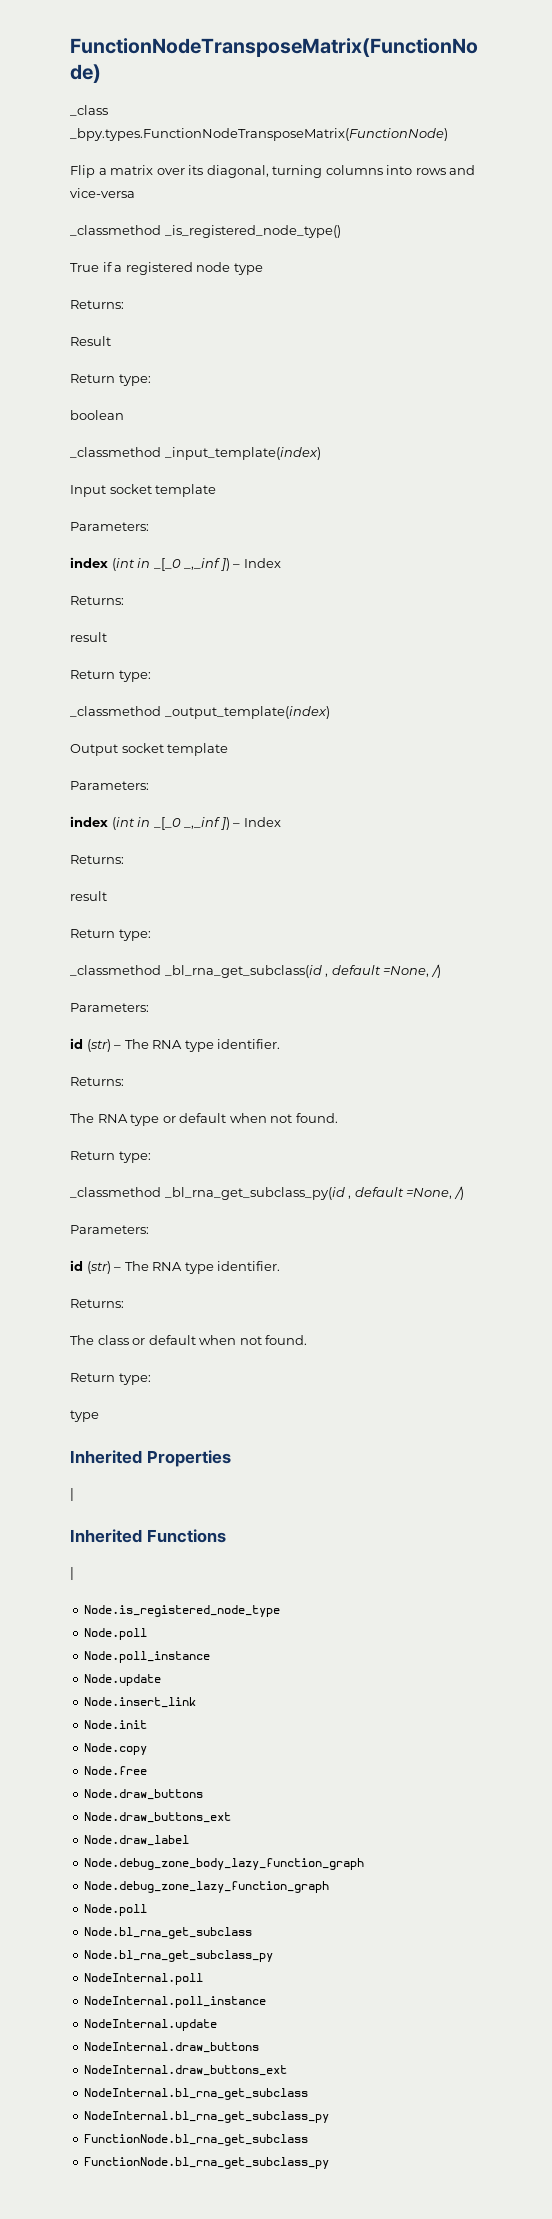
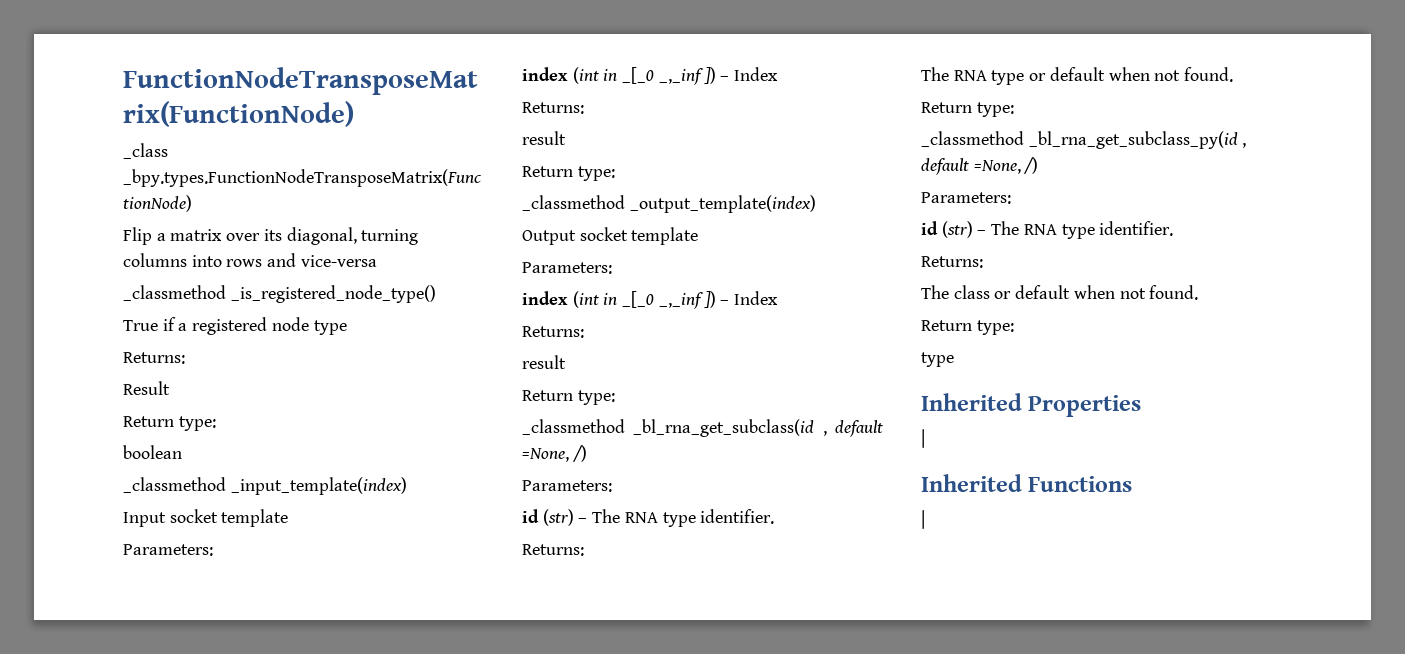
- Node.is_registered_node_type
- Node.poll
- Node.poll_instance
- Node.update
- Node.insert_link
- Node.init
- Node.copy
- Node.free
- Node.draw_buttons
- Node.draw_buttons_ext
- Node.draw_label
- Node.debug_zone_body_lazy_function_graph
- Node.debug_zone_lazy_function_graph
- Node.poll
- Node.bl_rna_get_subclass
- Node.bl_rna_get_subclass_py
- NodeInternal.poll
- NodeInternal.poll_instance
- NodeInternal.update
- NodeInternal.draw_buttons
- NodeInternal.draw_buttons_ext
- NodeInternal.bl_rna_get_subclass
- NodeInternal.bl_rna_get_subclass_py
- FunctionNode.bl_rna_get_subclass
- FunctionNode.bl_rna_get_subclass_py

